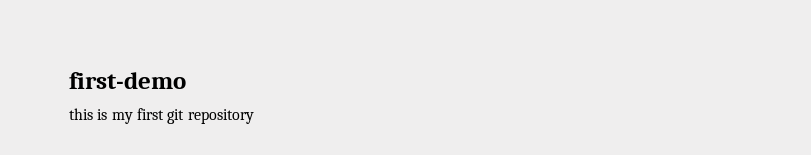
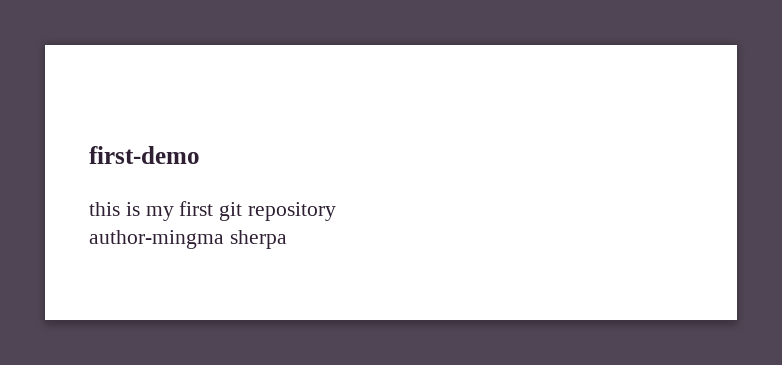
+ author-mingma sherpa

